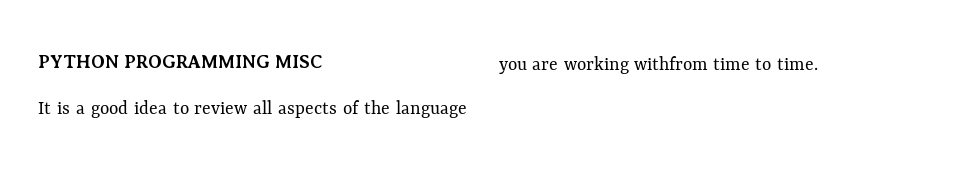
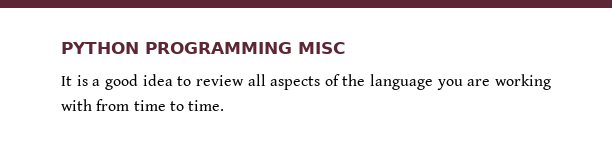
- It is a good idea to review all aspects of the language you are working withfrom time to time.
+ It is a good idea to review all aspects of the language you are working with from time to time.

